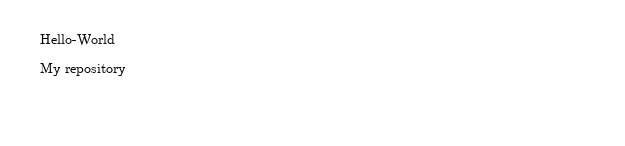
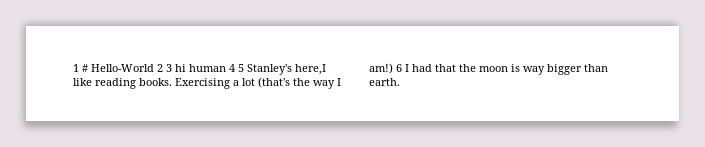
- Hello-World
- My repository
+ 1 # Hello-World 2 3 hi human 4 5 Stanley's here,I like reading books. Exercising a lot (that's the way I am!) 6 I had that the moon is way bigger than earth.

